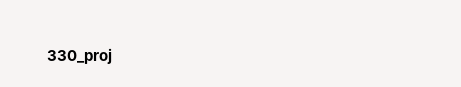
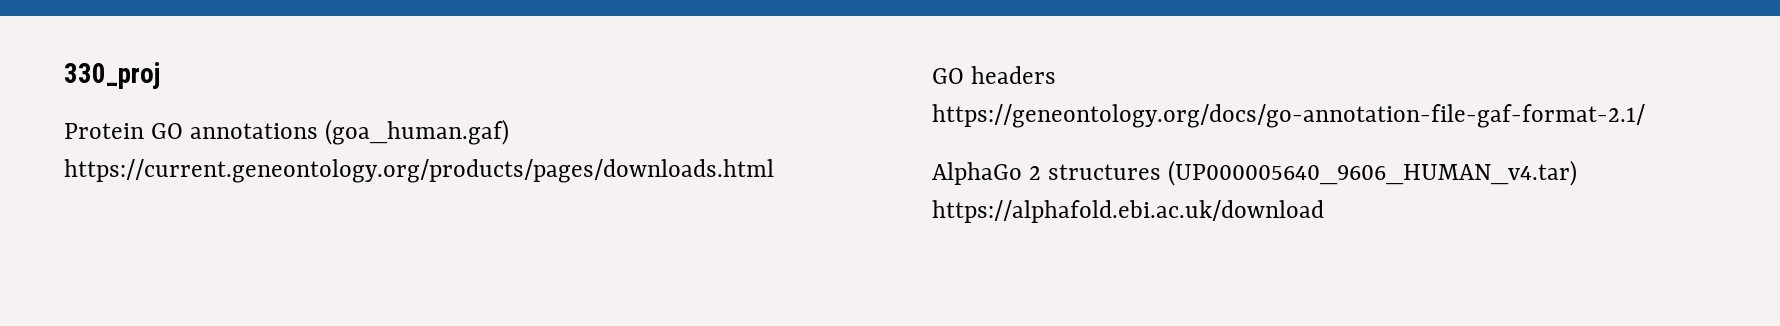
+ Protein GO annotations (goa_human.gaf) https://current.geneontology.org/products/pages/downloads.html
+ GO headers https://geneontology.org/docs/go-annotation-file-gaf-format-2.1/
+ AlphaGo 2 structures (UP000005640_9606_HUMAN_v4.tar) https://alphafold.ebi.ac.uk/download

